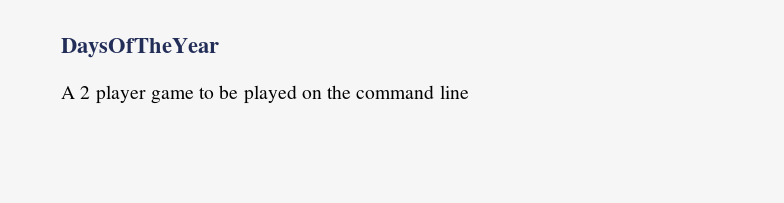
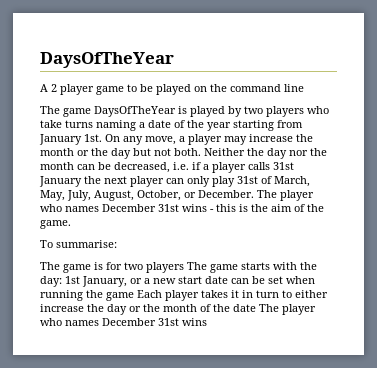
+ The game DaysOfTheYear is played by two players who take turns naming a date of the year starting from January 1st. On any move, a player may increase the month or the day but not both. Neither the day nor the month can be decreased, i.e. if a player calls 31st January the next player can only play 31st of March, May, July, August, October, or December. The player who names December 31st wins - this is the aim of the game.
+ To summarise:
+ The game is for two players The game starts with the day: 1st January, or a new start date can be set when running the game Each player takes it in turn to either increase the day or the month of the date The player who names December 31st wins

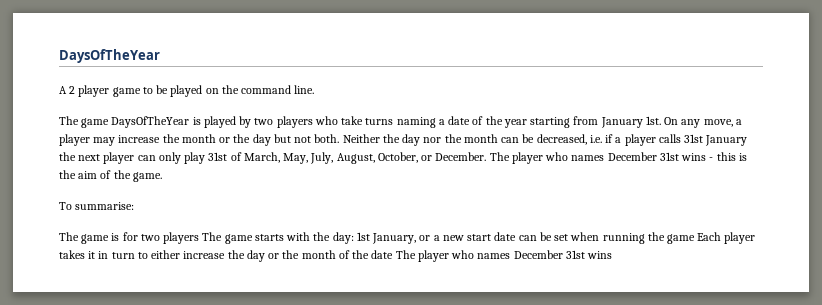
- A 2 player game to be played on the command line
+ A 2 player game to be played on the command line.

